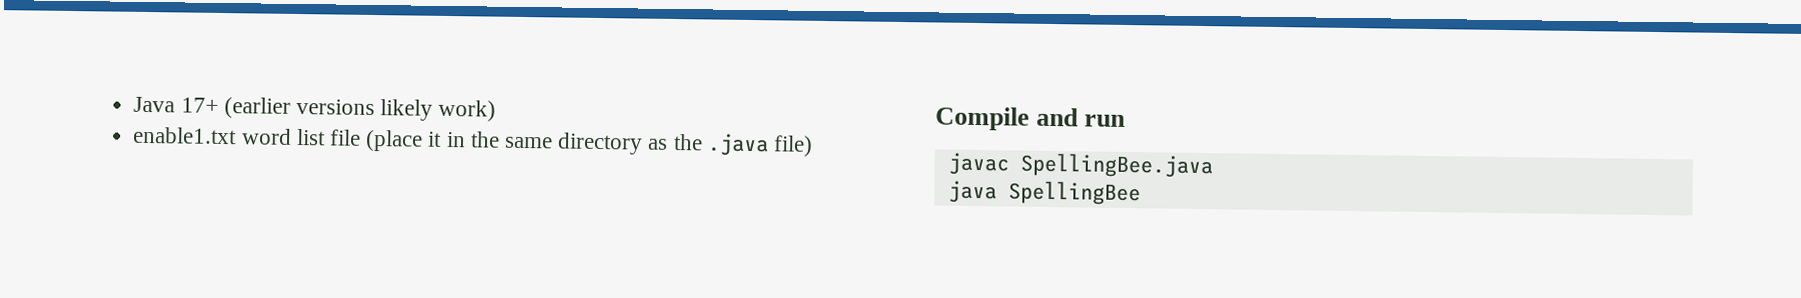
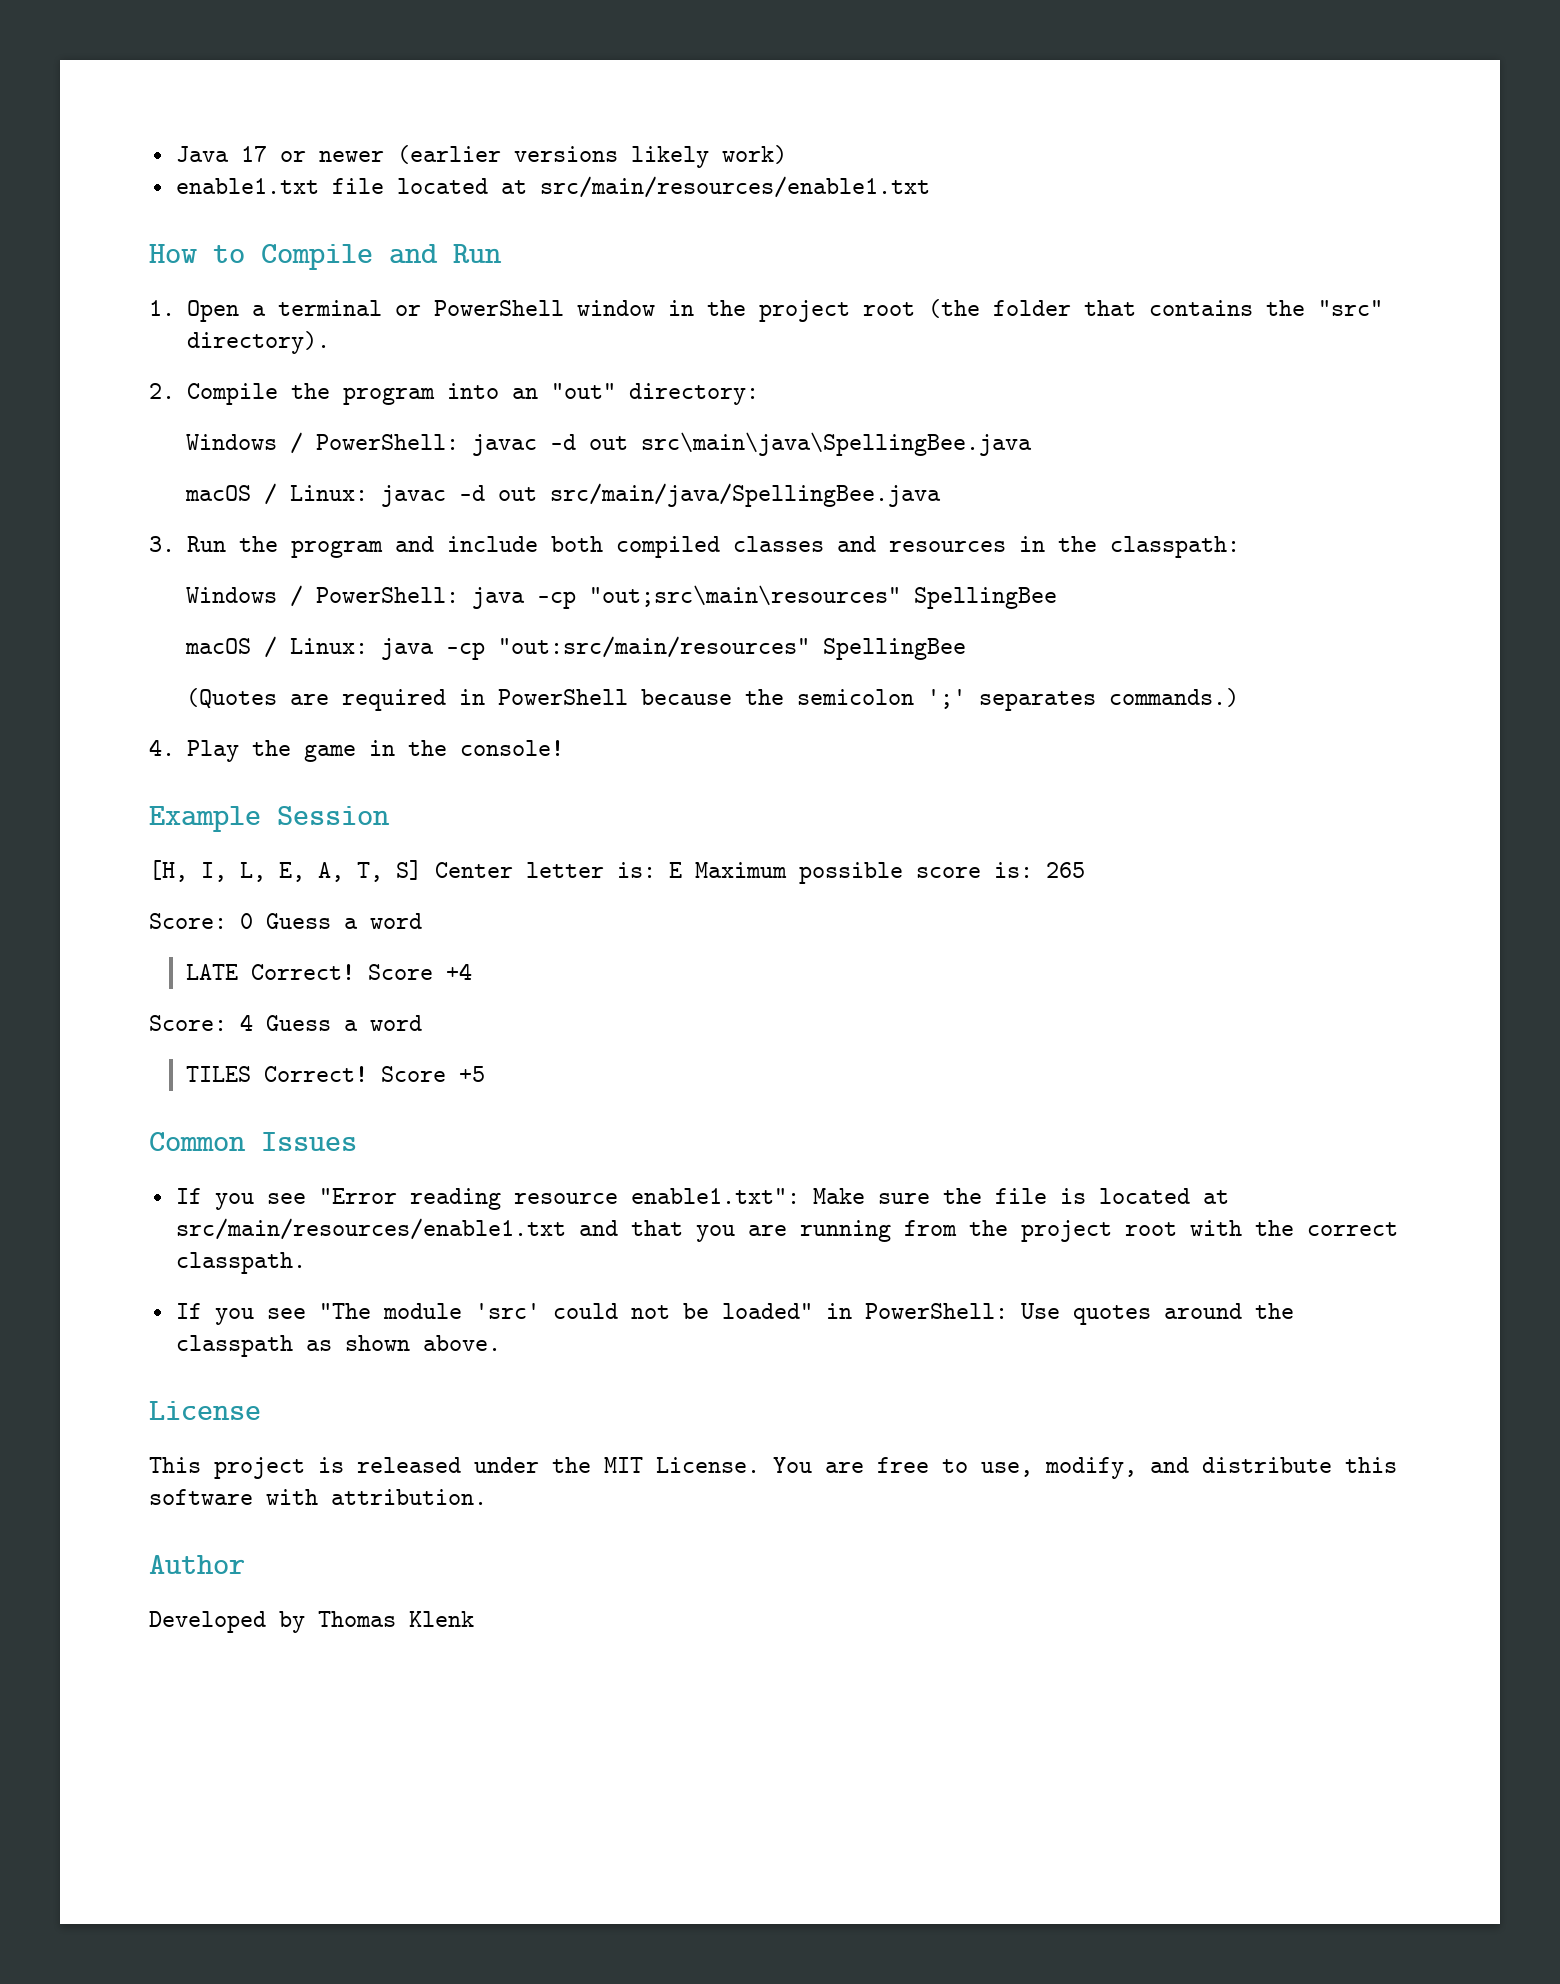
- Java 17+ (earlier versions likely work)
+ Java 17 or newer (earlier versions likely work)
- enable1.txt word list file (place it in the same directory as the .java file)
- Compile and run
- javac SpellingBee.java
- java SpellingBee
+ enable1.txt file located at src/main/resources/enable1.txt
+ How to Compile and Run
+ 1. Open a terminal or PowerShell window in the project root (the folder that contains the "src" directory).
+ 2. Compile the program into an "out" directory:
+ Windows / PowerShell: javac -d out src\main\java\SpellingBee.java
+ macOS / Linux: javac -d out src/main/java/SpellingBee.java
+ 3. Run the program and include both compiled classes and resources in the classpath:
+ Windows / PowerShell: java -cp "out;src\main\resources" SpellingBee
+ macOS / Linux: java -cp "out:src/main/resources" SpellingBee
+ (Quotes are required in PowerShell because the semicolon ';' separates commands.)
+ 4. Play the game in the console!
+ Example Session
+ [H, I, L, E, A, T, S] Center letter is: E Maximum possible score is: 265
+ Score: 0 Guess a word
+ LATE Correct! Score +4
+ Score: 4 Guess a word
+ TILES Correct! Score +5
+ Common Issues
+ If you see "Error reading resource enable1.txt": Make sure the file is located at src/main/resources/enable1.txt and that you are running from the project root with the correct classpath.
+ If you see "The module 'src' could not be loaded" in PowerShell: Use quotes around the classpath as shown above.
+ License
+ This project is released under the MIT License. You are free to use, modify, and distribute this software with attribution.
+ Author
+ Developed by Thomas Klenk

